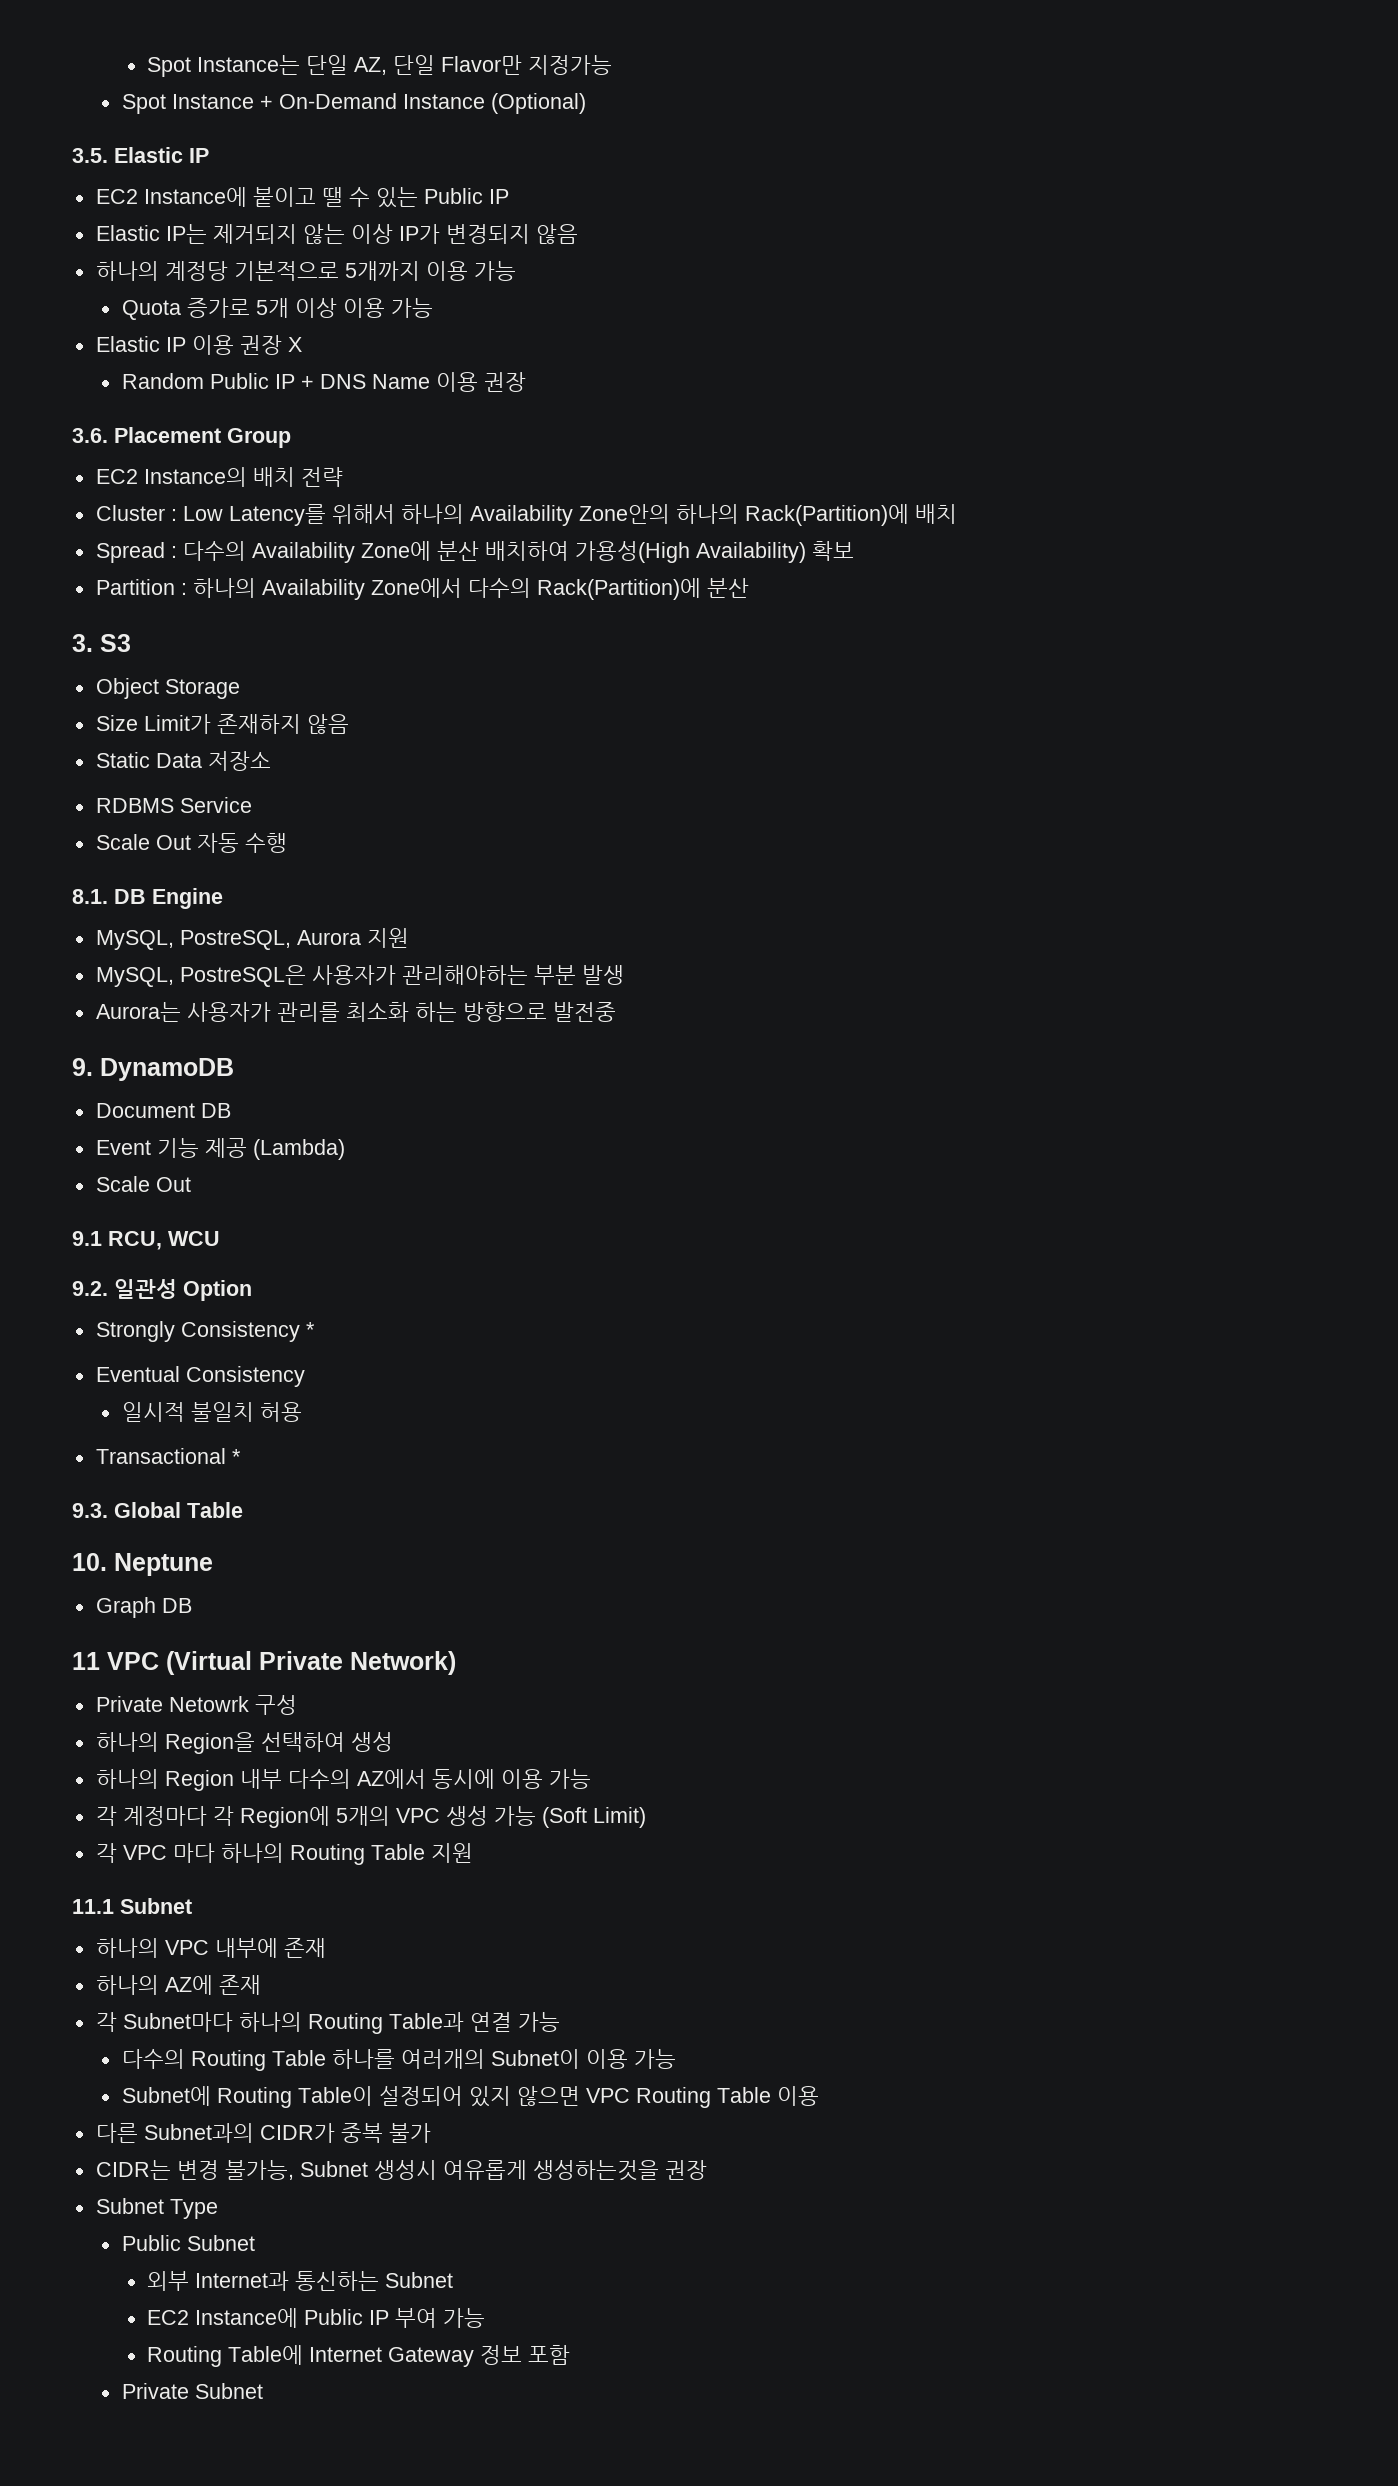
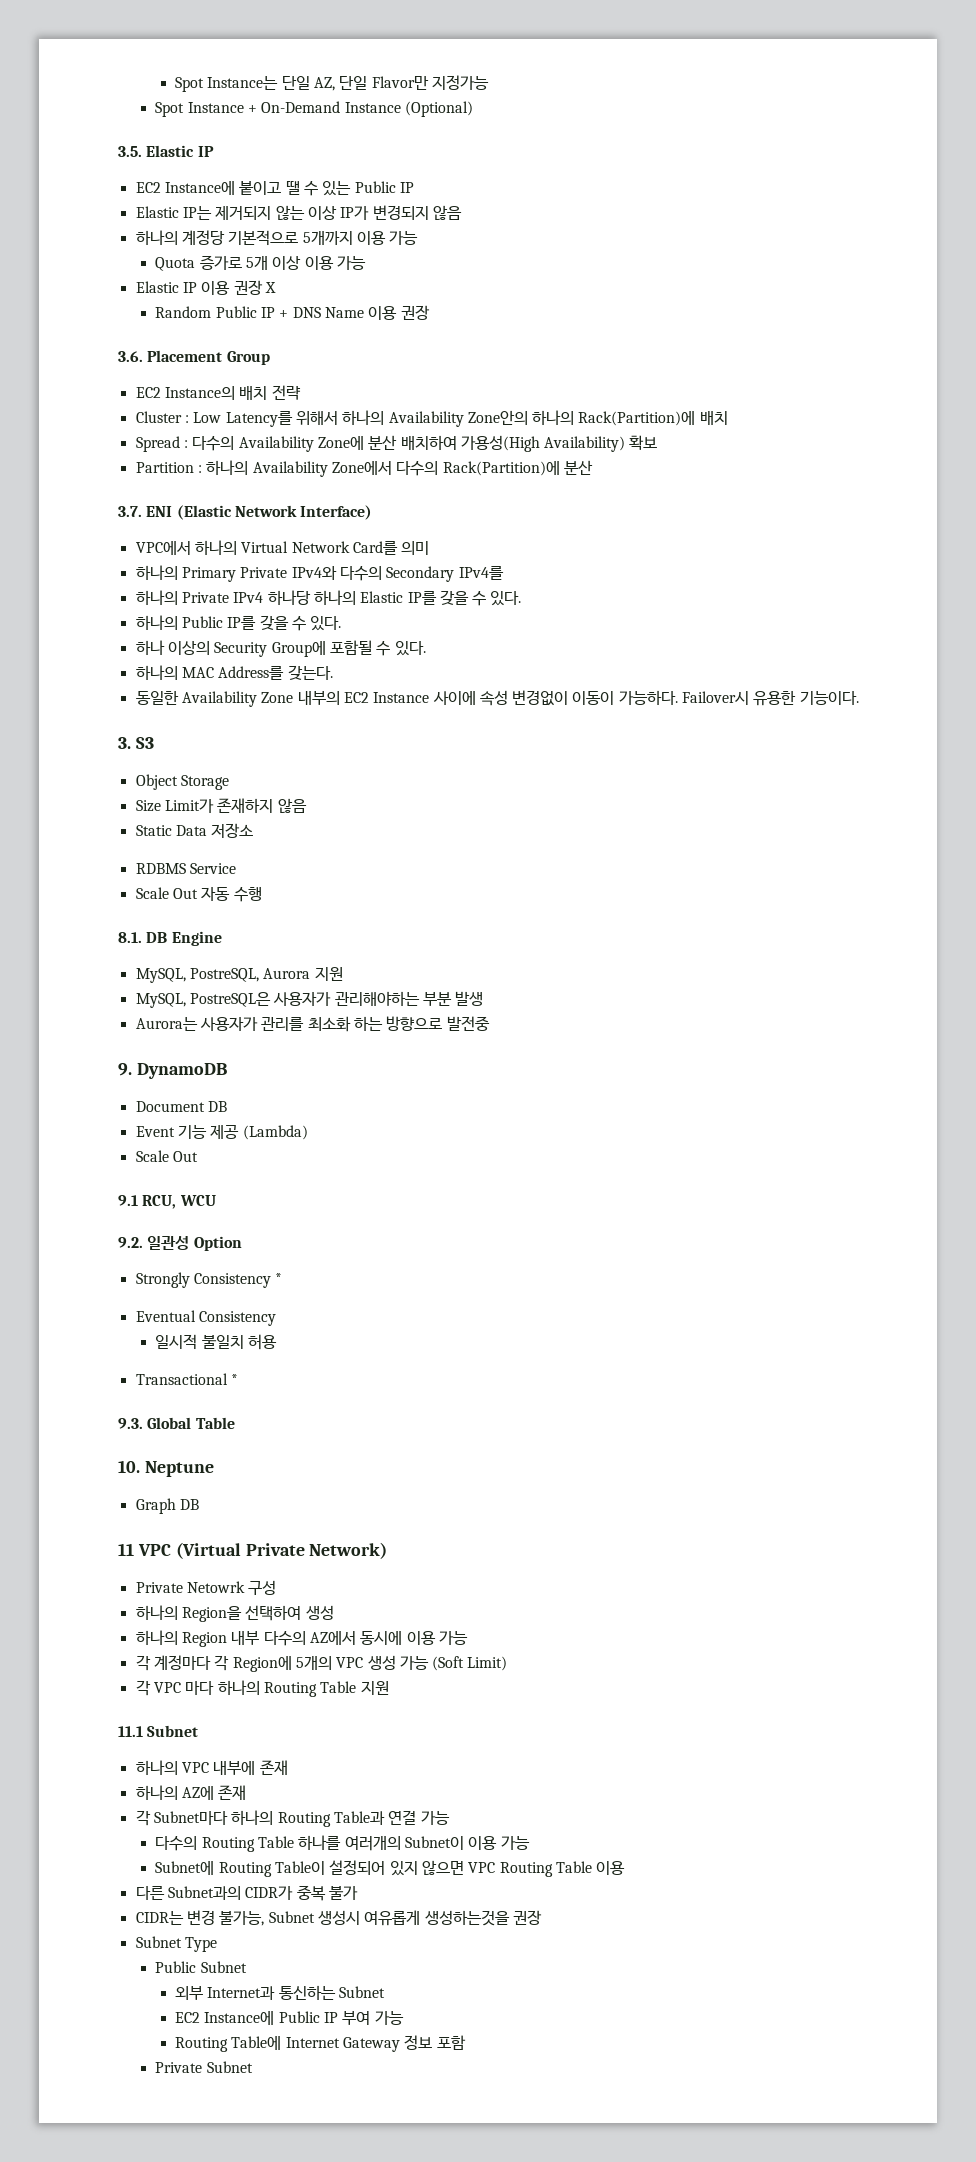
+ 3.7. ENI (Elastic Network Interface)
+ VPC에서 하나의 Virtual Network Card를 의미
+ 하나의 Primary Private IPv4와 다수의 Secondary IPv4를
+ 하나의 Private IPv4 하나당 하나의 Elastic IP를 갖을 수 있다.
+ 하나의 Public IP를 갖을 수 있다.
+ 하나 이상의 Security Group에 포함될 수 있다.
+ 하나의 MAC Address를 갖는다.
+ 동일한 Availability Zone 내부의 EC2 Instance 사이에 속성 변경없이 이동이 가능하다. Failover시 유용한 기능이다.

